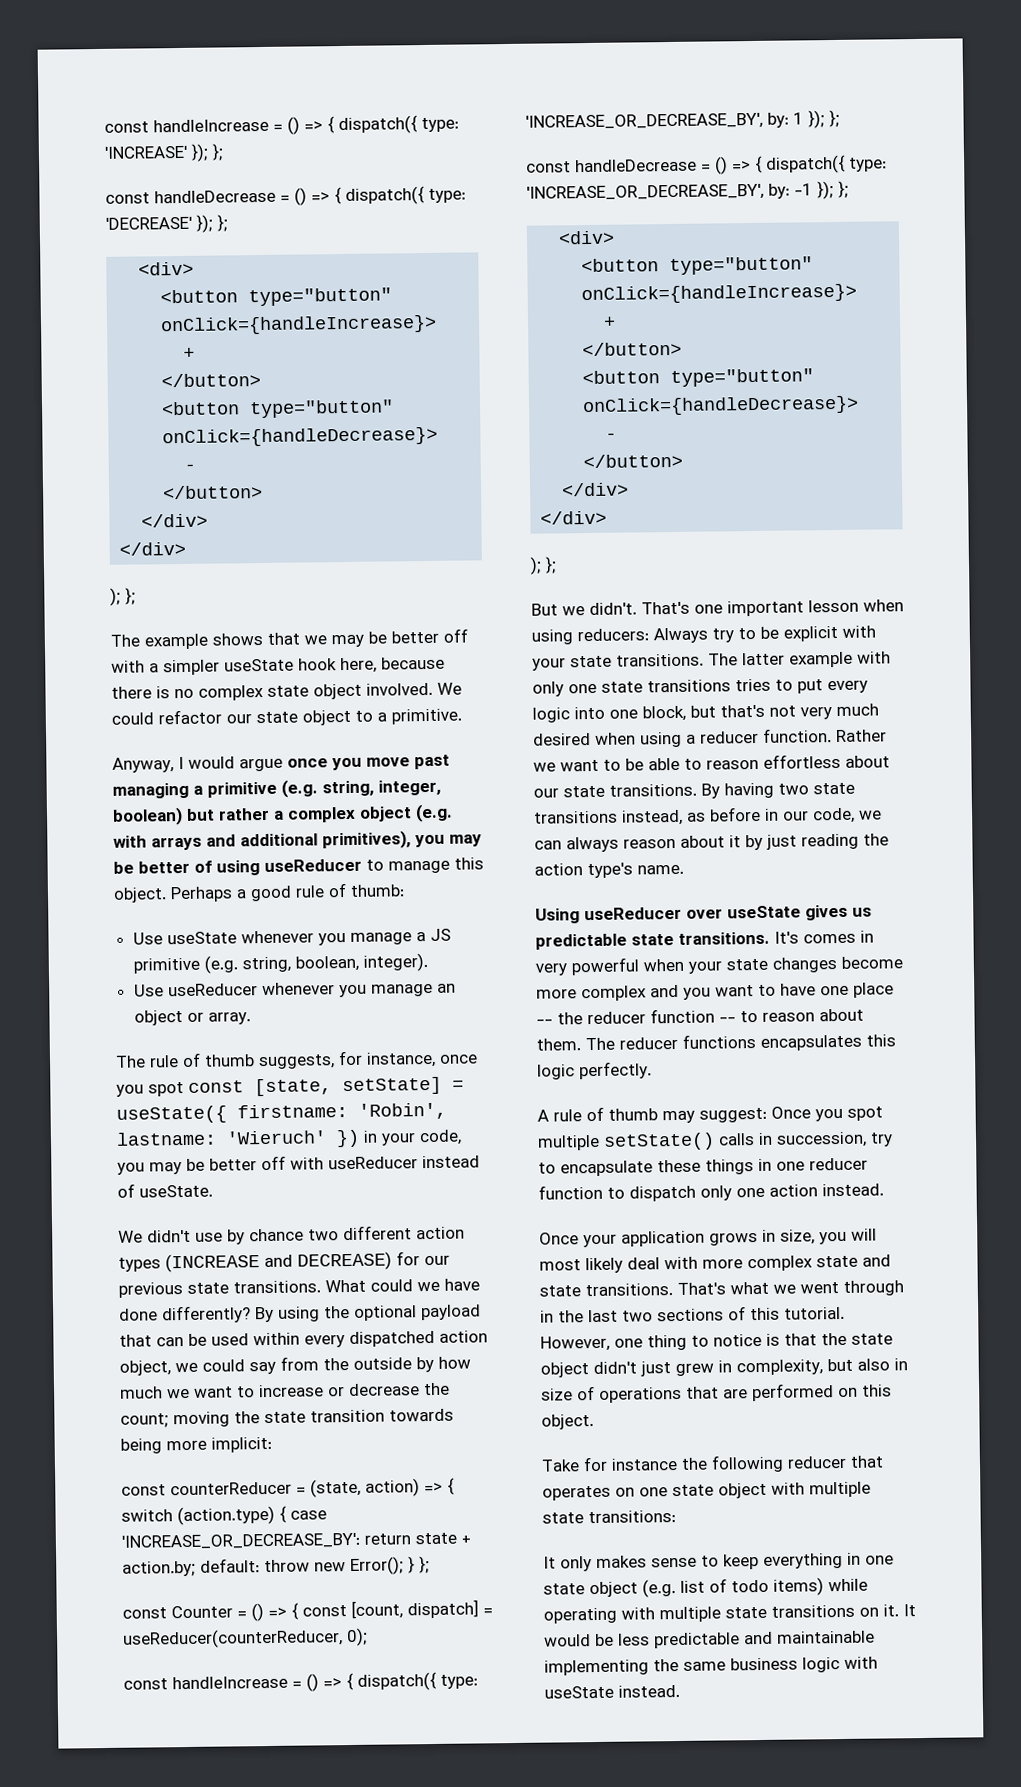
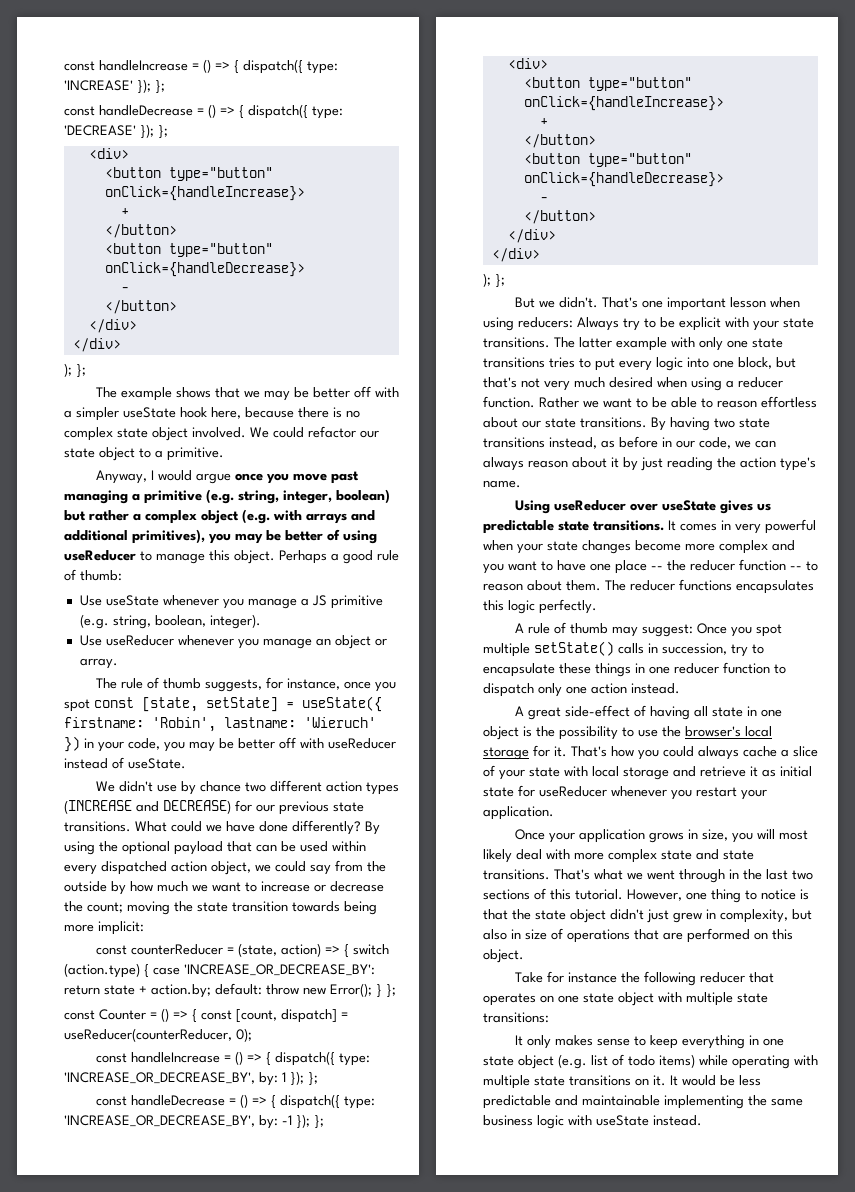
- It's comes in very powerful when your state changes become more complex and you want to have one place -- the reducer function -- to reason about them.
+ It comes in very powerful when your state changes become more complex and you want to have one place -- the reducer function -- to reason about them.
+ A great side-effect of having all state in one object is the possibility to use the browser's local storage for it. That's how you could always cache a slice of your state with local storage and retrieve it as initial state for useReducer whenever you restart your application.

